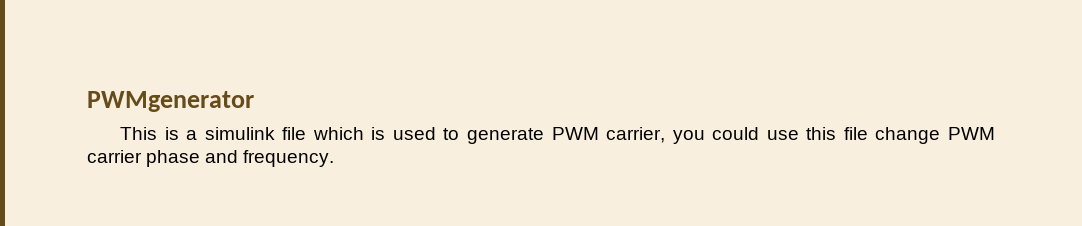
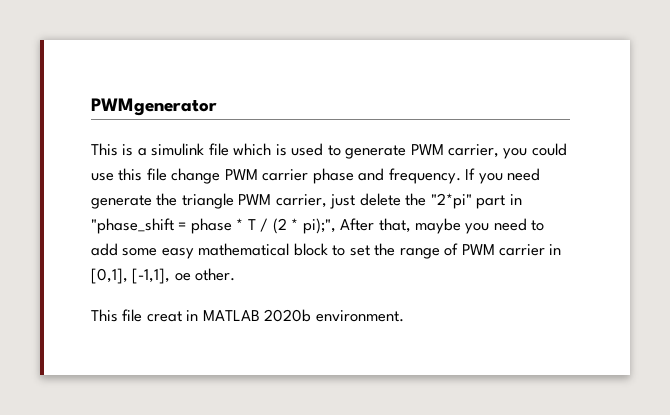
+ If you need generate the triangle PWM carrier, just delete the "2*pi" part in "phase_shift = phase * T / (2 * pi);", After that, maybe you need to add some easy mathematical block to set the range of PWM carrier in [0,1], [-1,1], oe other.
+ This file creat in MATLAB 2020b environment.

